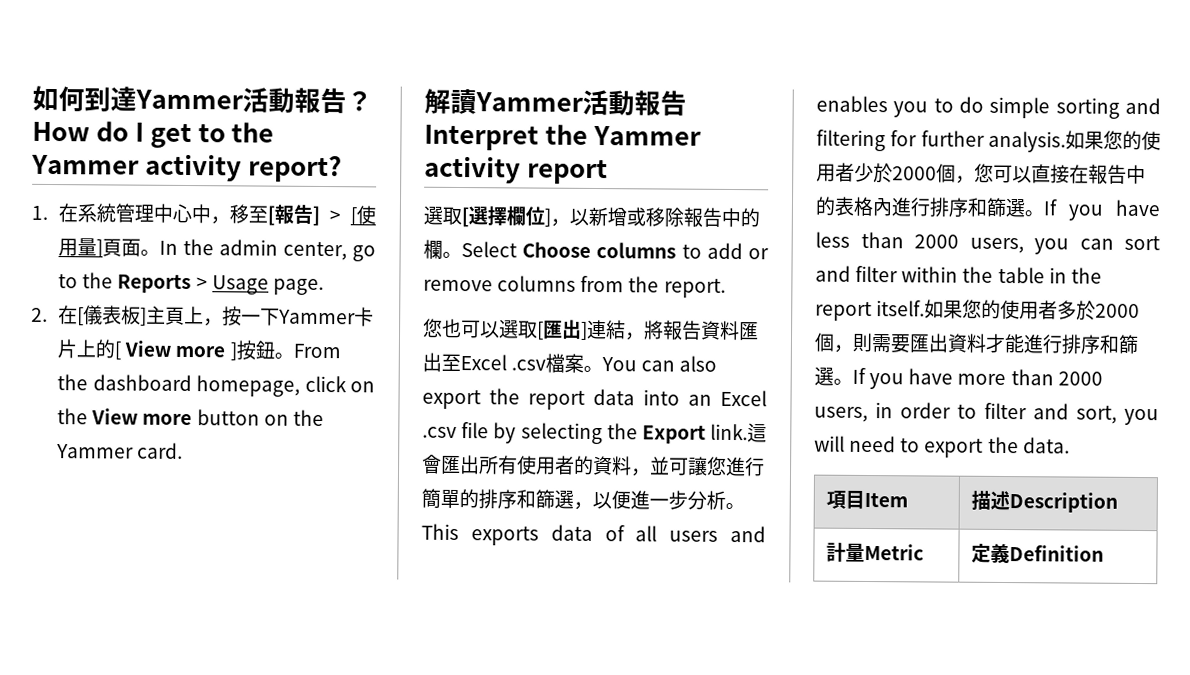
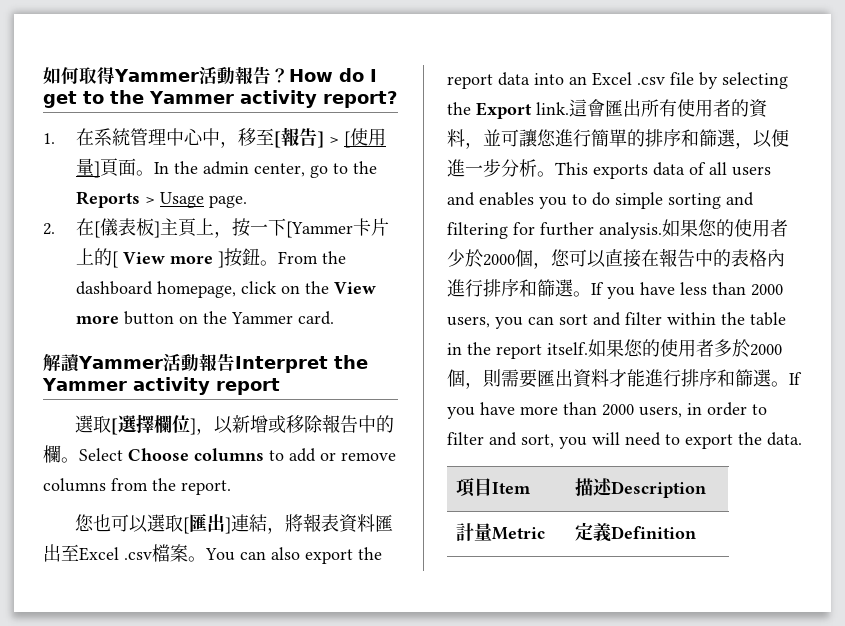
- 如何到達Yammer活動報告？
+ 如何取得Yammer活動報告？
- 2.在[儀表板]主頁上，按一下Yammer卡片上的[ View more ]按鈕。
+ 2.在[儀表板]主頁上，按一下[Yammer卡片上的[ View more ]按鈕。
- 您也可以選取[匯出]連結，將報告資料匯出至Excel .csv檔案。
+ 您也可以選取[匯出]連結，將報表資料匯出至Excel .csv檔案。

